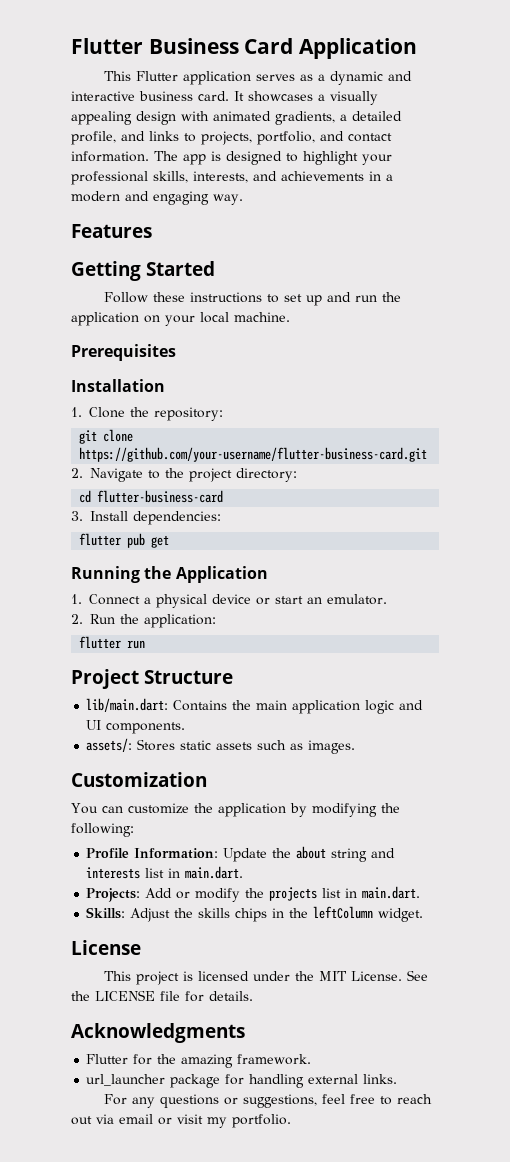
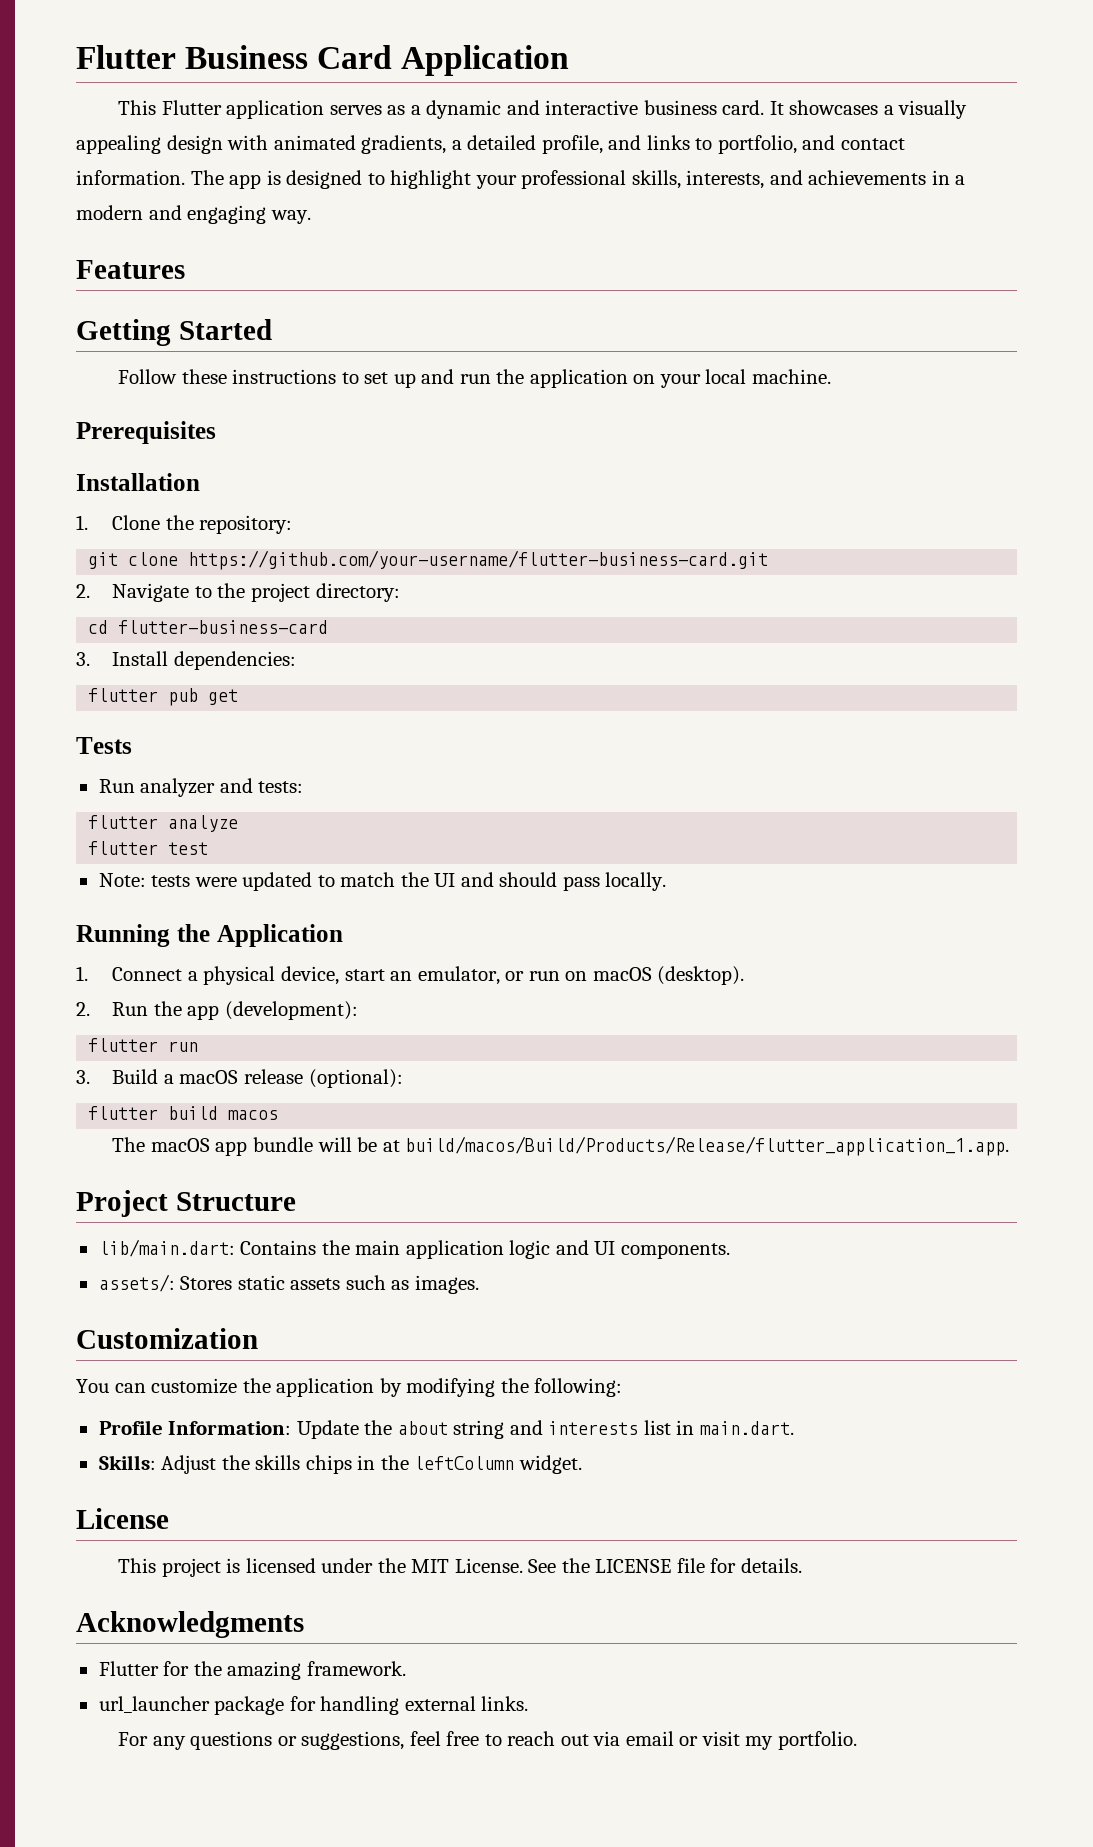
- It showcases a visually appealing design with animated gradients, a detailed profile, and links to projects, portfolio, and contact information.
+ It showcases a visually appealing design with animated gradients, a detailed profile, and links to portfolio, and contact information.
+ Tests
+ Run analyzer and tests:
+ flutter analyze
+ flutter test
+ Note: tests were updated to match the UI and should pass locally.
- 1. Connect a physical device or start an emulator.
+ 1. Connect a physical device, start an emulator, or run on macOS (desktop).
- 2. Run the application:
+ 2. Run the app (development):
+ 3. Build a macOS release (optional):
+ flutter build macos
+ The macOS app bundle will be at build/macos/Build/Products/Release/flutter_application_1.app.
- Projects: Add or modify the projects list in main.dart.

